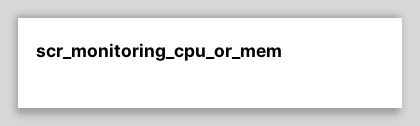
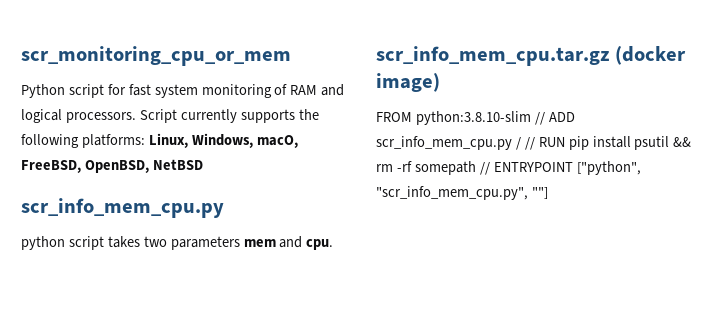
+ Python script for fast system monitoring of RAM and logical processors. Script currently supports the following platforms: Linux, Windows, macO, FreeBSD, OpenBSD, NetBSD
+ scr_info_mem_cpu.py
+ python script takes two parameters mem and cpu.
+ scr_info_mem_cpu.tar.gz (docker image)
+ FROM python:3.8.10-slim // ADD scr_info_mem_cpu.py / // RUN pip install psutil && rm -rf somepath // ENTRYPOINT ["python", "scr_info_mem_cpu.py", ""]

